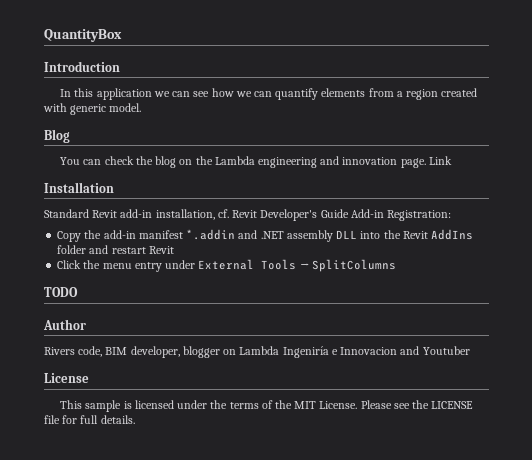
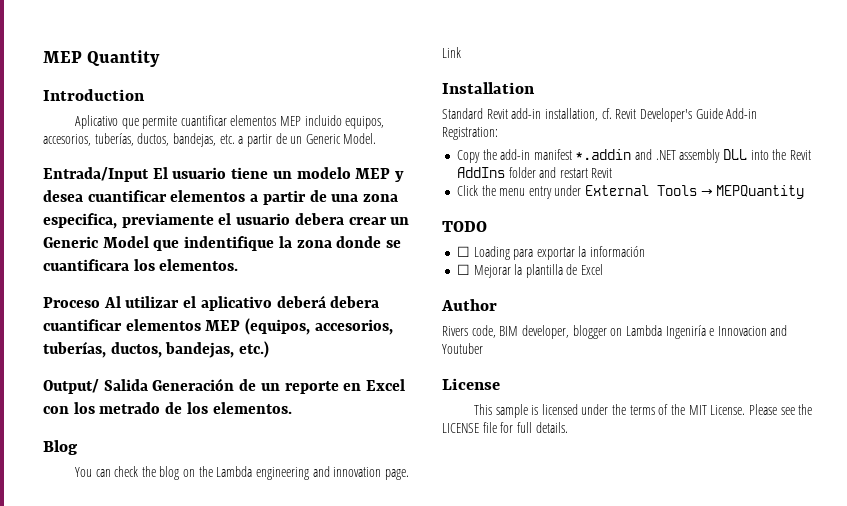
- QuantityBox
+ MEP Quantity
- In this application we can see how we can quantify elements from a region created with generic model.
+ Aplicativo que permite cuantificar elementos MEP incluido equipos, accesorios, tuberías, ductos, bandejas, etc. a partir de un Generic Model.
+ Entrada/Input El usuario tiene un modelo MEP y desea cuantificar elementos a partir de una zona especifica, previamente el usuario debera crear un Generic Model que indentifique la zona donde se cuantificara los elementos.
+ Proceso Al utilizar el aplicativo deberá debera cuantificar elementos MEP (equipos, accesorios, tuberías, ductos, bandejas, etc.)
+ Output/ Salida Generación de un reporte en Excel con los metrado de los elementos.
- Click the menu entry under External Tools → SplitColumns
+ Click the menu entry under External Tools → MEPQuantity
+ ☐ Loading para exportar la información
+ ☐ Mejorar la plantilla de Excel

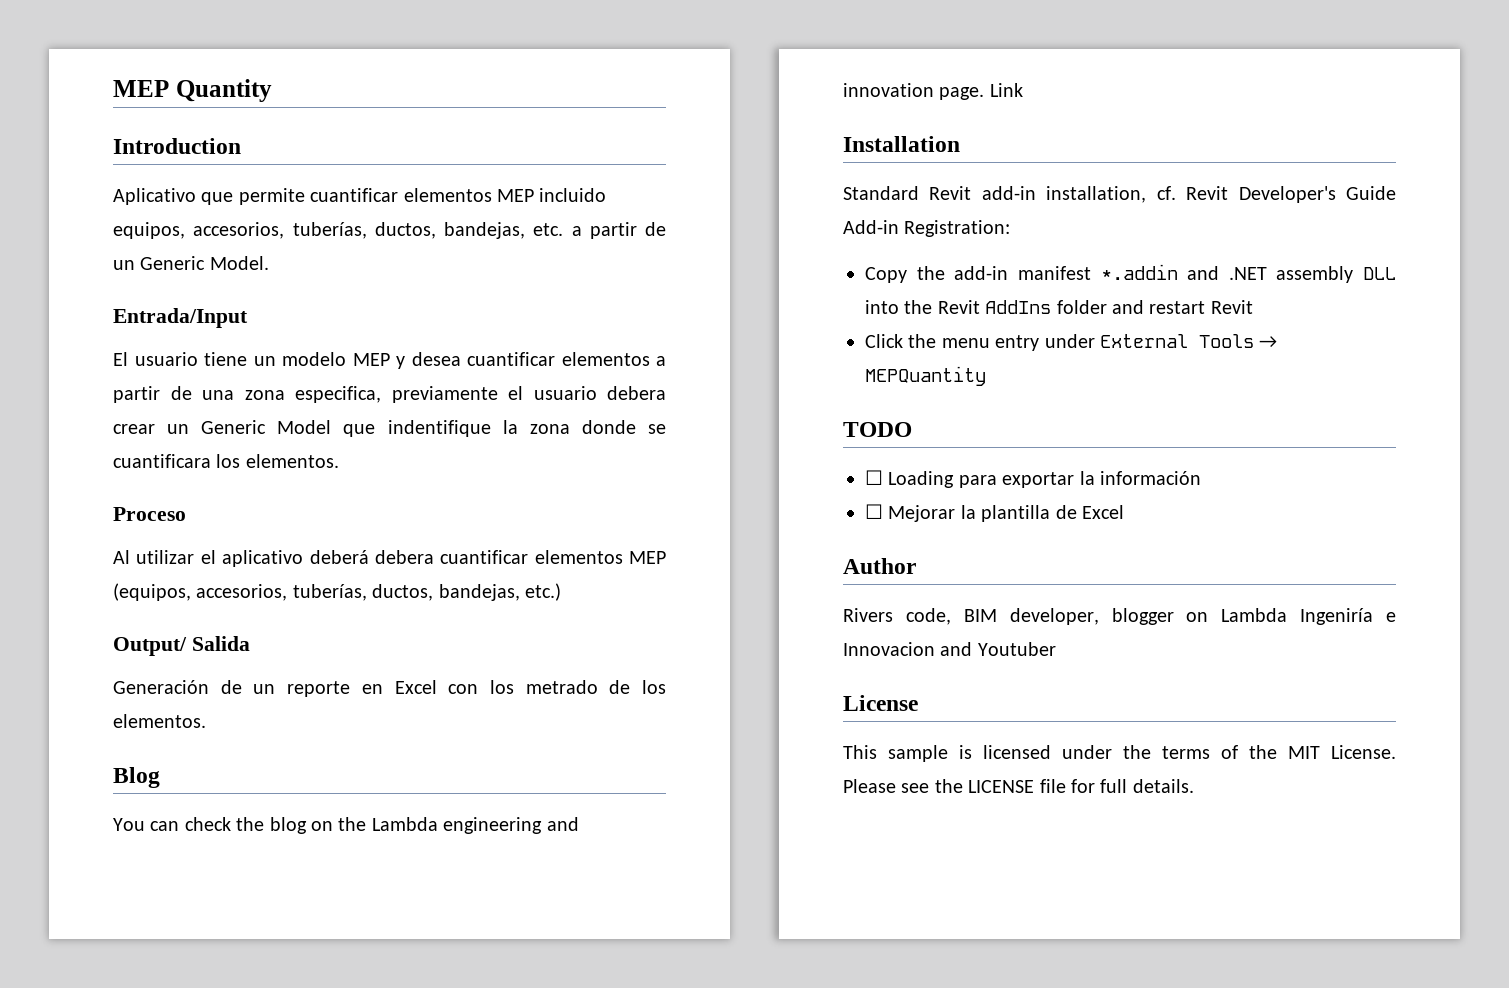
- Entrada/Input El usuario tiene un modelo MEP y desea cuantificar elementos a partir de una zona especifica, previamente el usuario debera crear un Generic Model que indentifique la zona donde se cuantificara los elementos.
+ Entrada/Input
+ El usuario tiene un modelo MEP y desea cuantificar elementos a partir de una zona especifica, previamente el usuario debera crear un Generic Model que indentifique la zona donde se cuantificara los elementos.
- Proceso Al utilizar el aplicativo deberá debera cuantificar elementos MEP (equipos, accesorios, tuberías, ductos, bandejas, etc.)
+ Proceso
+ Al utilizar el aplicativo deberá debera cuantificar elementos MEP (equipos, accesorios, tuberías, ductos, bandejas, etc.)
- Output/ Salida Generación de un reporte en Excel con los metrado de los elementos.
+ Output/ Salida
+ Generación de un reporte en Excel con los metrado de los elementos.

